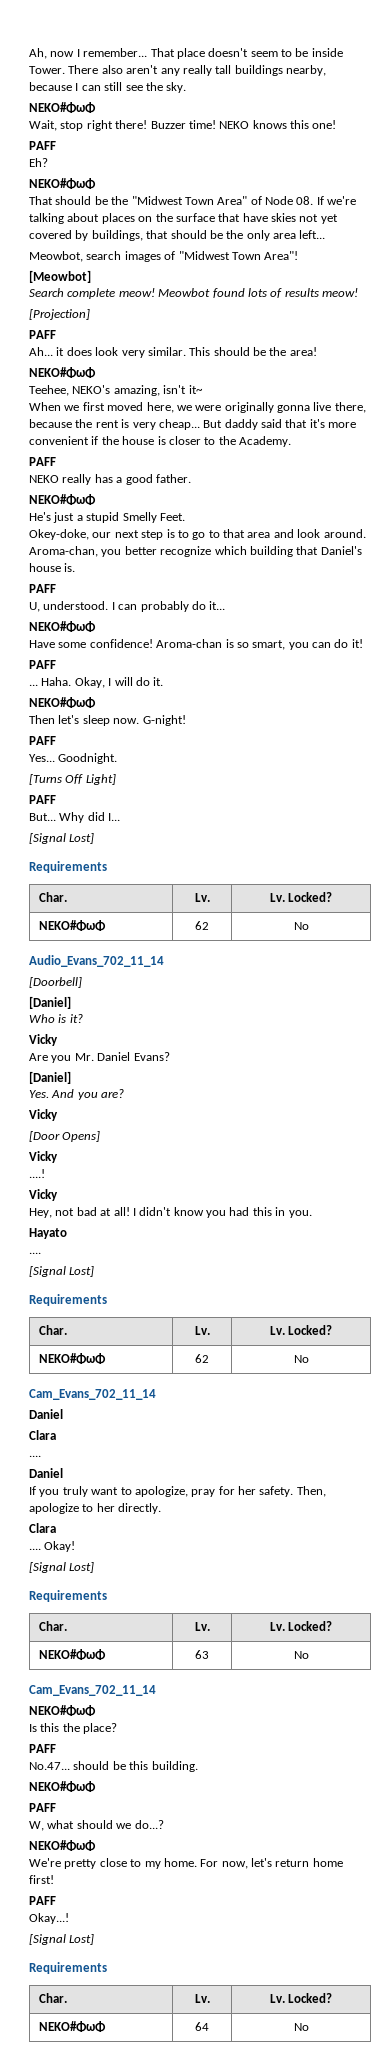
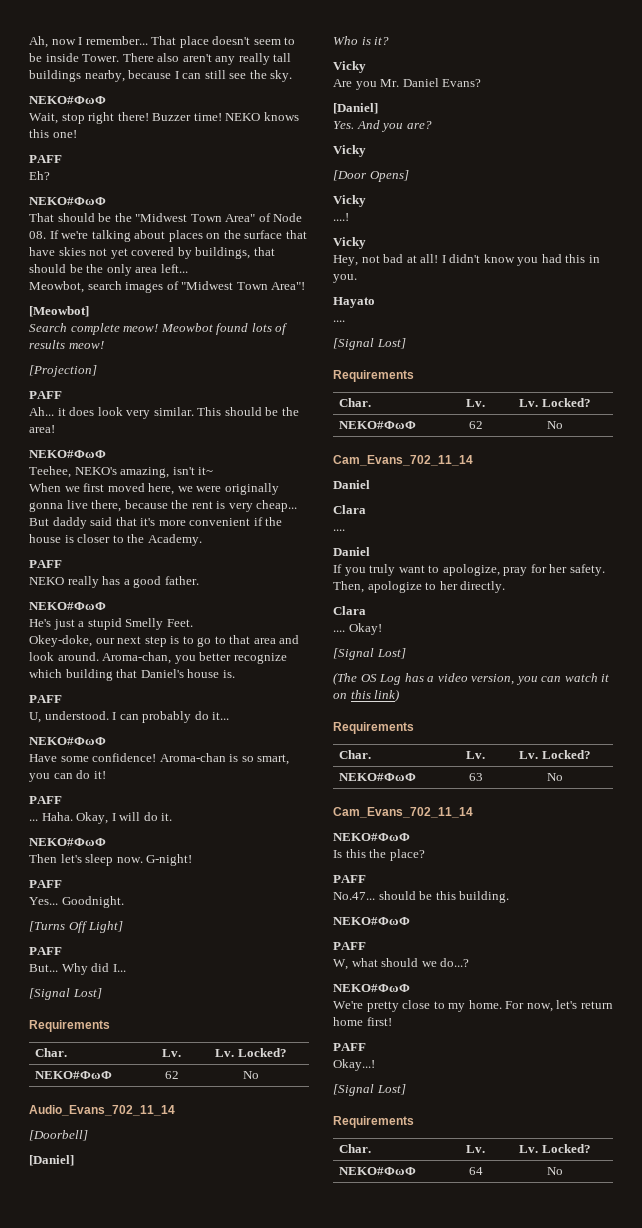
+ (The OS Log has a video version, you can watch it on this link)

